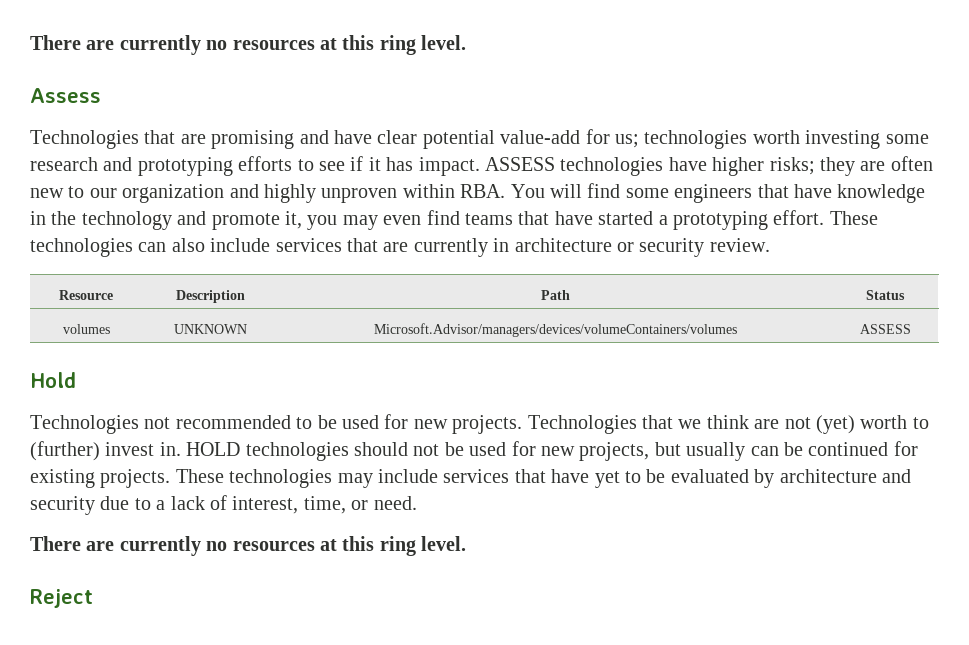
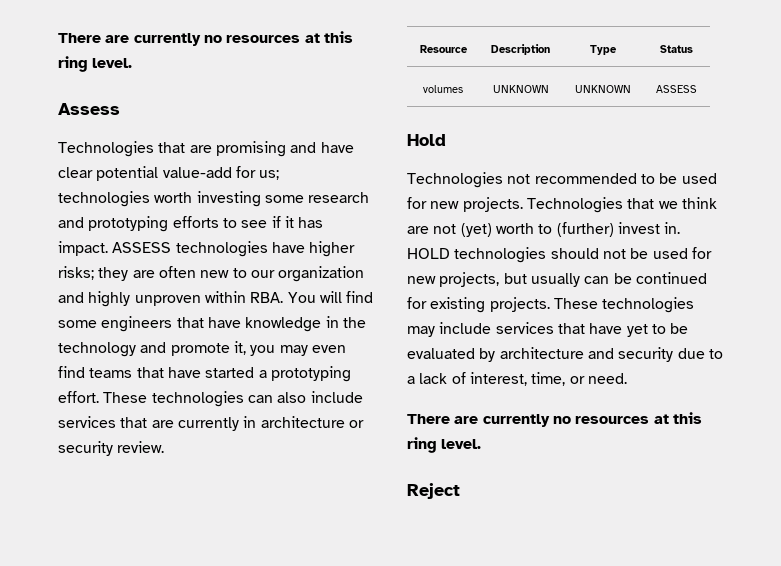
- Resource | Description | Path | Status
+ Resource | Description | Type | Status
- volumes | UNKNOWN | Microsoft.Advisor/managers/devices/volumeContainers/volumes | ASSESS
+ volumes | UNKNOWN | UNKNOWN | ASSESS

